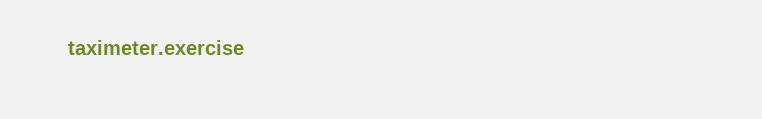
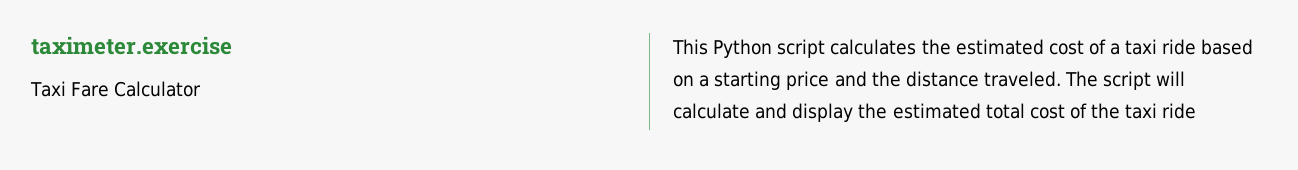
+ Taxi Fare Calculator
+ This Python script calculates the estimated cost of a taxi ride based on a starting price and the distance traveled. The script will calculate and display the estimated total cost of the taxi ride

